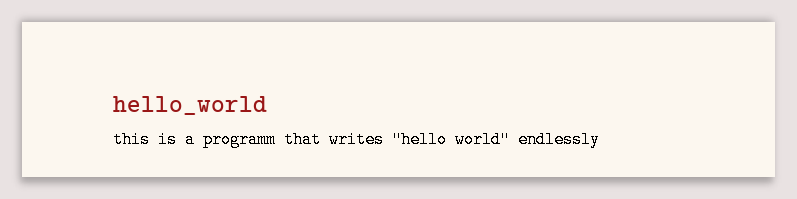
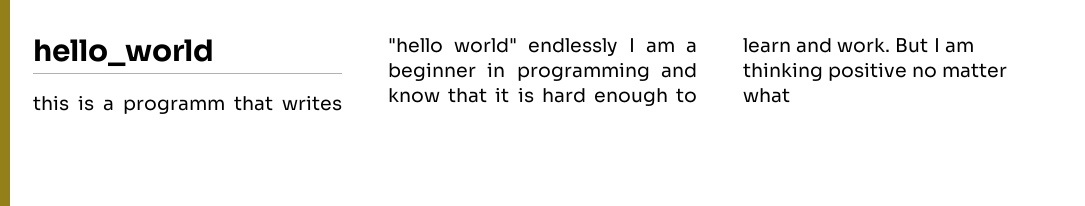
- this is a programm that writes "hello world" endlessly
+ this is a programm that writes "hello world" endlessly I am a beginner in programming and know that it is hard enough to learn and work. But I am thinking positive no matter what

